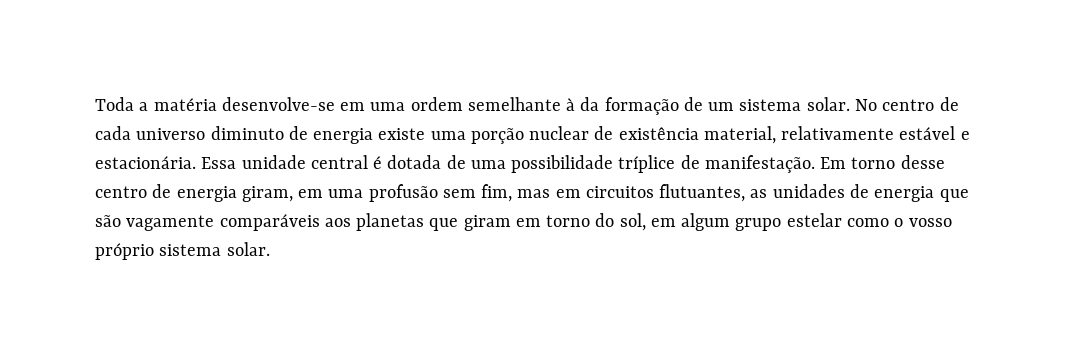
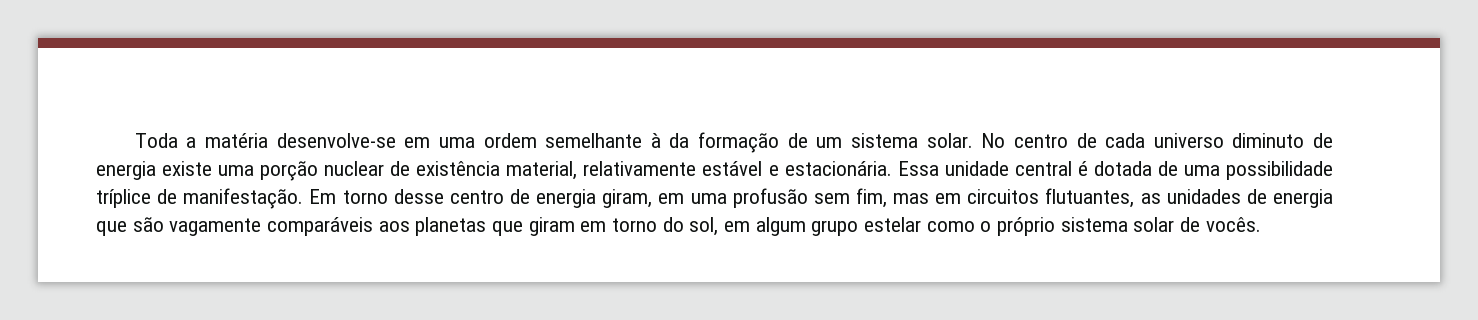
- Em torno desse centro de energia giram, em uma profusão sem fim, mas em circuitos flutuantes, as unidades de energia que são vagamente comparáveis aos planetas que giram em torno do sol, em algum grupo estelar como o vosso próprio sistema solar.
+ Em torno desse centro de energia giram, em uma profusão sem fim, mas em circuitos flutuantes, as unidades de energia que são vagamente comparáveis aos planetas que giram em torno do sol, em algum grupo estelar como o próprio sistema solar de vocês.

